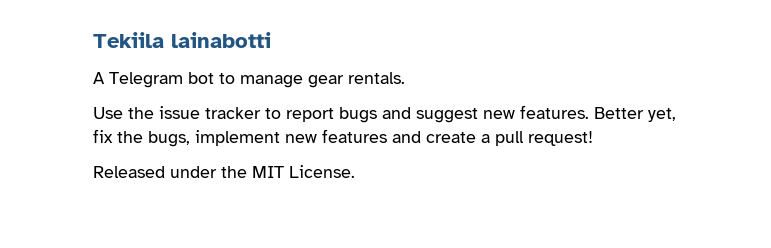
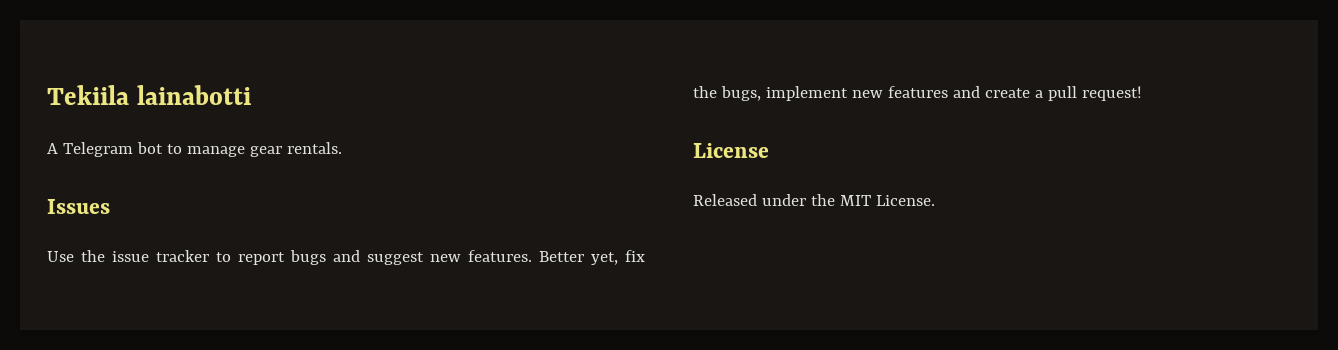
+ Issues
+ License

